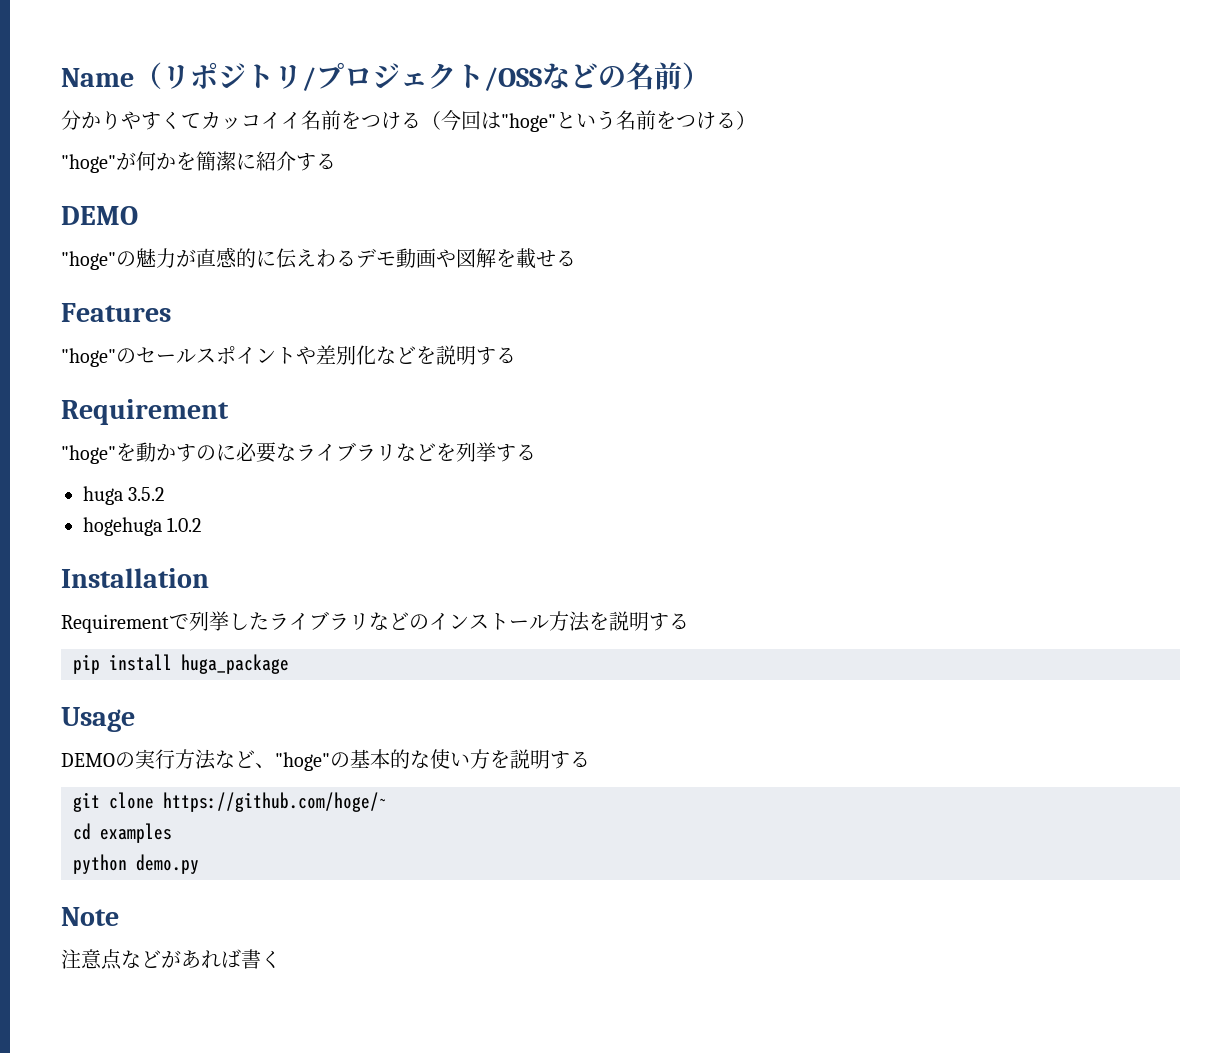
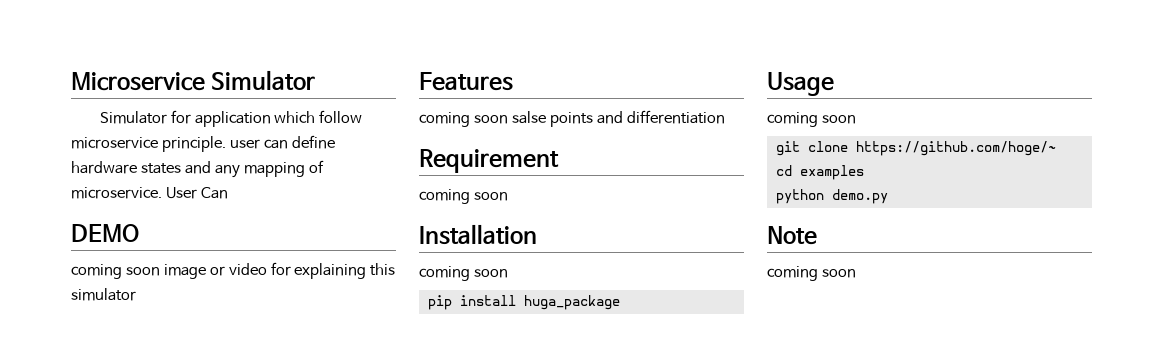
- Name（リポジトリ/プロジェクト/OSSなどの名前）
- 分かりやすくてカッコイイ名前をつける（今回は"hoge"という名前をつける）
- "hoge"が何かを簡潔に紹介する
+ Microservice Simulator
+ Simulator for application which follow microservice principle. user can define hardware states and any mapping of microservice. User Can
  DEMO
- "hoge"の魅力が直感的に伝えわるデモ動画や図解を載せる
+ coming soon image or video for explaining this simulator
  Features
- "hoge"のセールスポイントや差別化などを説明する
+ coming soon salse points and differentiation
  Requirement
- "hoge"を動かすのに必要なライブラリなどを列挙する
- huga 3.5.2
- hogehuga 1.0.2
+ coming soon
  Installation
- Requirementで列挙したライブラリなどのインストール方法を説明する
+ coming soon
  pip install huga_package
  Usage
- DEMOの実行方法など、"hoge"の基本的な使い方を説明する
+ coming soon
  Note
- 注意点などがあれば書く
+ coming soon

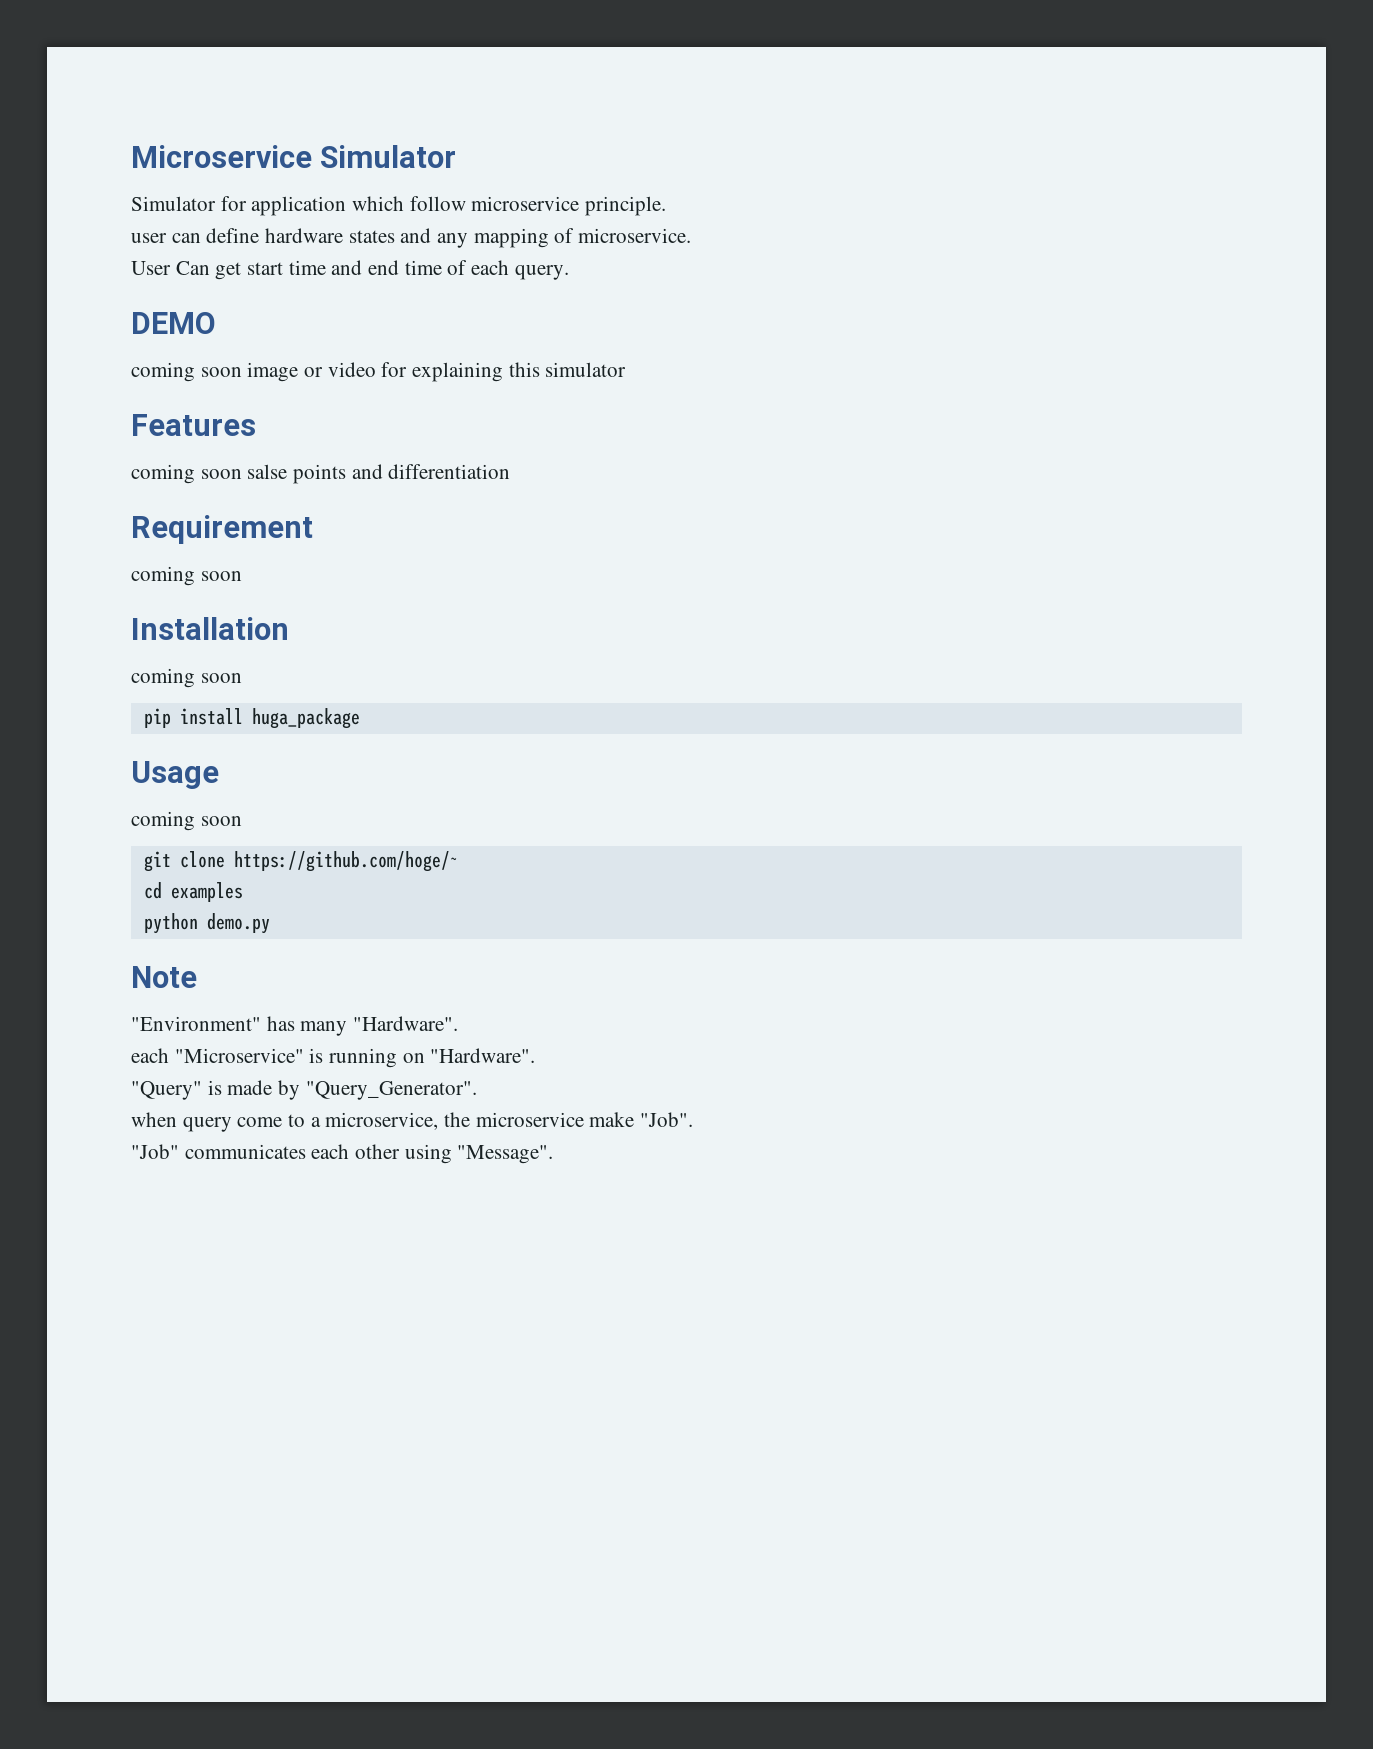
- Simulator for application which follow microservice principle. user can define hardware states and any mapping of microservice. User Can
+ Simulator for application which follow microservice principle.
+ user can define hardware states and any mapping of microservice.
+ User Can get start time and end time of each query.
  Note
- coming soon
+ "Environment" has many "Hardware".
+ each "Microservice" is running on "Hardware".
+ "Query" is made by "Query_Generator".
+ when query come to a microservice, the microservice make "Job".
+ "Job" communicates each other using "Message".

